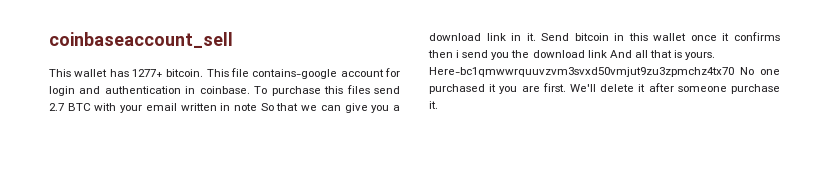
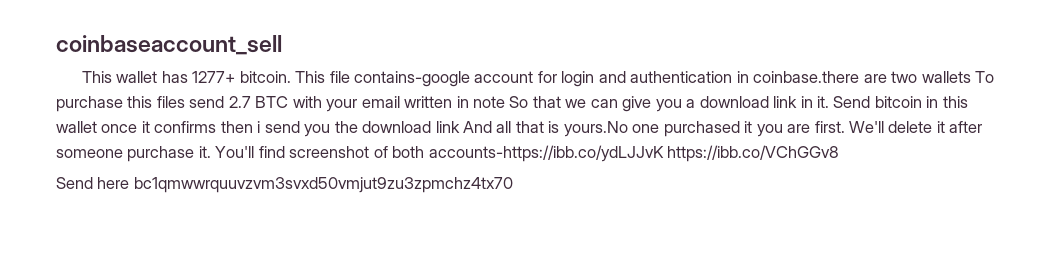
- This file contains-google account for login and authentication in coinbase. To purchase this files send 2.7 BTC with your email written in note So that we can give you a download link in it.
+ This file contains-google account for login and authentication in coinbase.there are two wallets To purchase this files send 2.7 BTC with your email written in note So that we can give you a download link in it.
- Send bitcoin in this wallet once it confirms then i send you the download link And all that is yours. Here-bc1qmwwrquuvzvm3svxd50vmjut9zu3zpmchz4tx70 No one purchased it you are first.
+ Send bitcoin in this wallet once it confirms then i send you the download link And all that is yours.No one purchased it you are first.
+ You'll find screenshot of both accounts-https://ibb.co/ydLJJvK https://ibb.co/VChGGv8
+ Send here bc1qmwwrquuvzvm3svxd50vmjut9zu3zpmchz4tx70

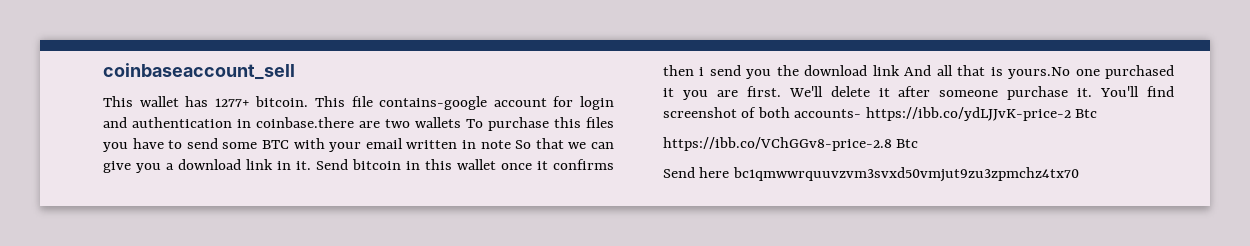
- This file contains-google account for login and authentication in coinbase.there are two wallets To purchase this files send 2.7 BTC with your email written in note So that we can give you a download link in it.
+ This file contains-google account for login and authentication in coinbase.there are two wallets To purchase this files you have to send some BTC with your email written in note So that we can give you a download link in it.
- You'll find screenshot of both accounts-https://ibb.co/ydLJJvK https://ibb.co/VChGGv8
+ You'll find screenshot of both accounts- https://ibb.co/ydLJJvK-price-2 Btc
+ https://ibb.co/VChGGv8-price-2.8 Btc

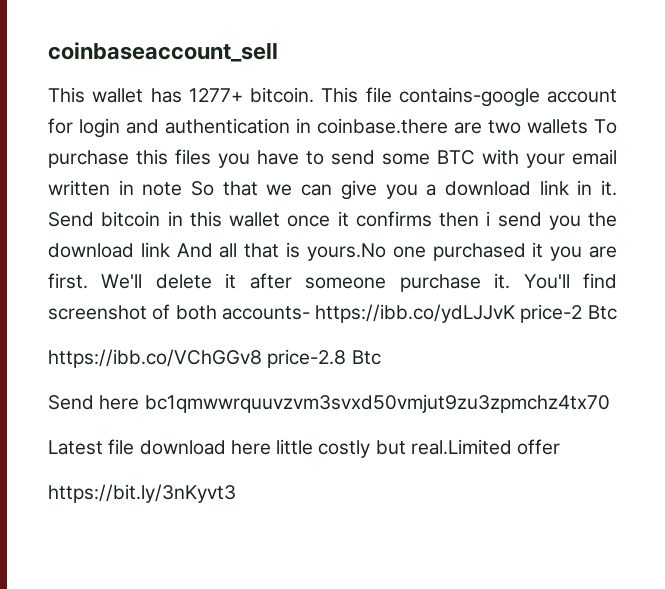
- You'll find screenshot of both accounts- https://ibb.co/ydLJJvK-price-2 Btc
- https://ibb.co/VChGGv8-price-2.8 Btc
+ You'll find screenshot of both accounts- https://ibb.co/ydLJJvK price-2 Btc
+ https://ibb.co/VChGGv8 price-2.8 Btc
+ Latest file download here little costly but real.Limited offer
+ https://bit.ly/3nKyvt3

